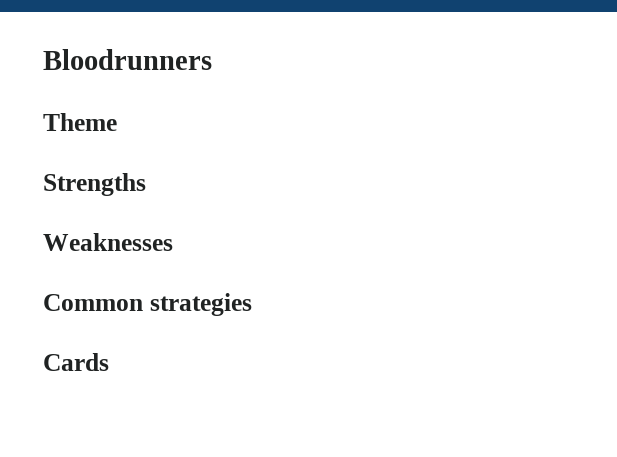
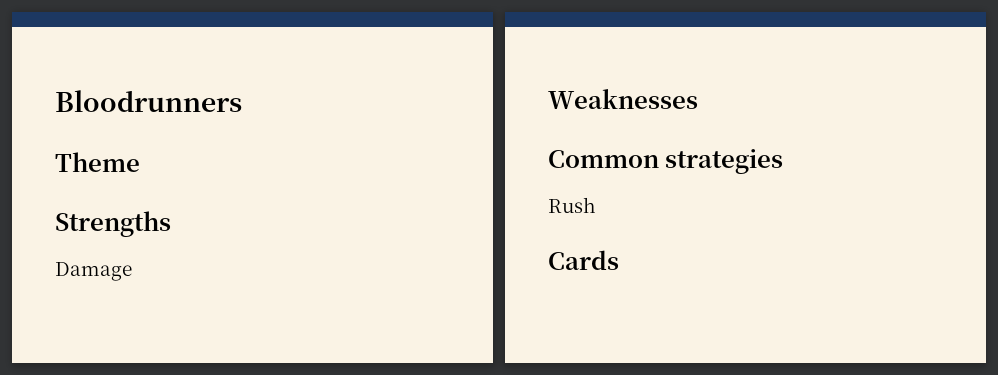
+ Damage
+ Rush

